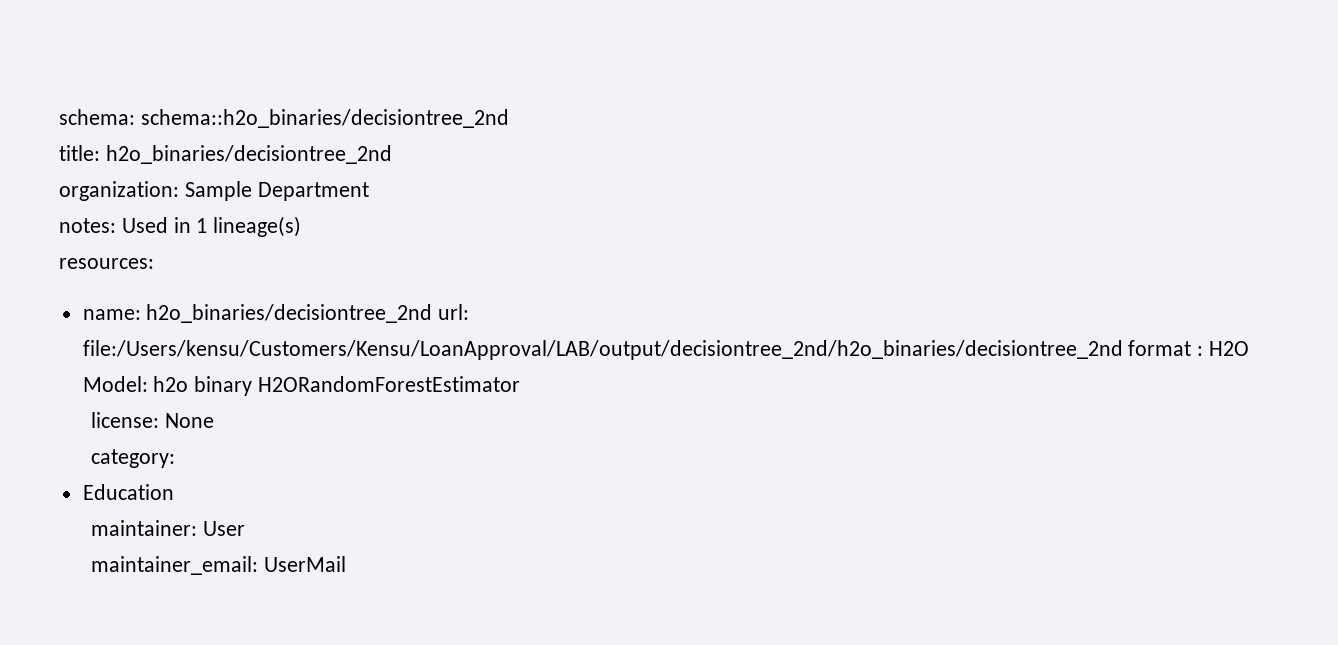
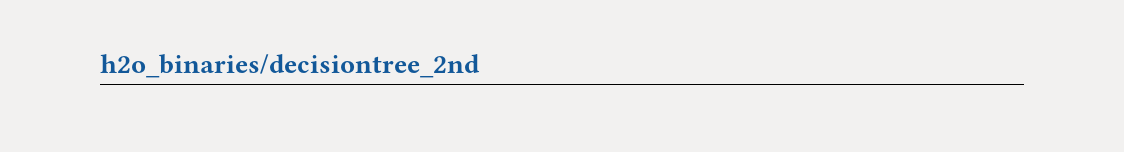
- schema: schema::h2o_binaries/decisiontree_2nd
- title: h2o_binaries/decisiontree_2nd
- organization: Sample Department
- notes: Used in 1 lineage(s)
- resources:
- name: h2o_binaries/decisiontree_2nd url: file:/Users/kensu/Customers/Kensu/LoanApproval/LAB/output/decisiontree_2nd/h2o_binaries/decisiontree_2nd format : H2O Model: h2o binary H2ORandomForestEstimator
- license: None
- category:
- Education
- maintainer: User
- maintainer_email: UserMail
+ h2o_binaries/decisiontree_2nd

